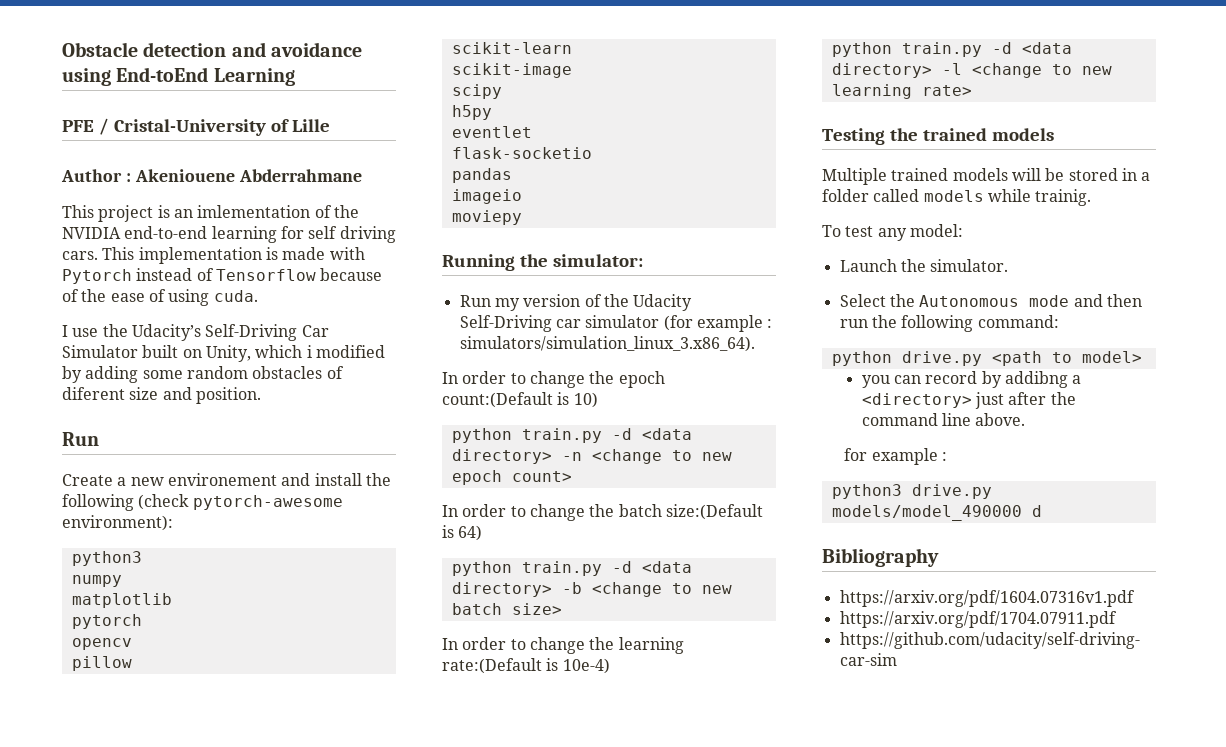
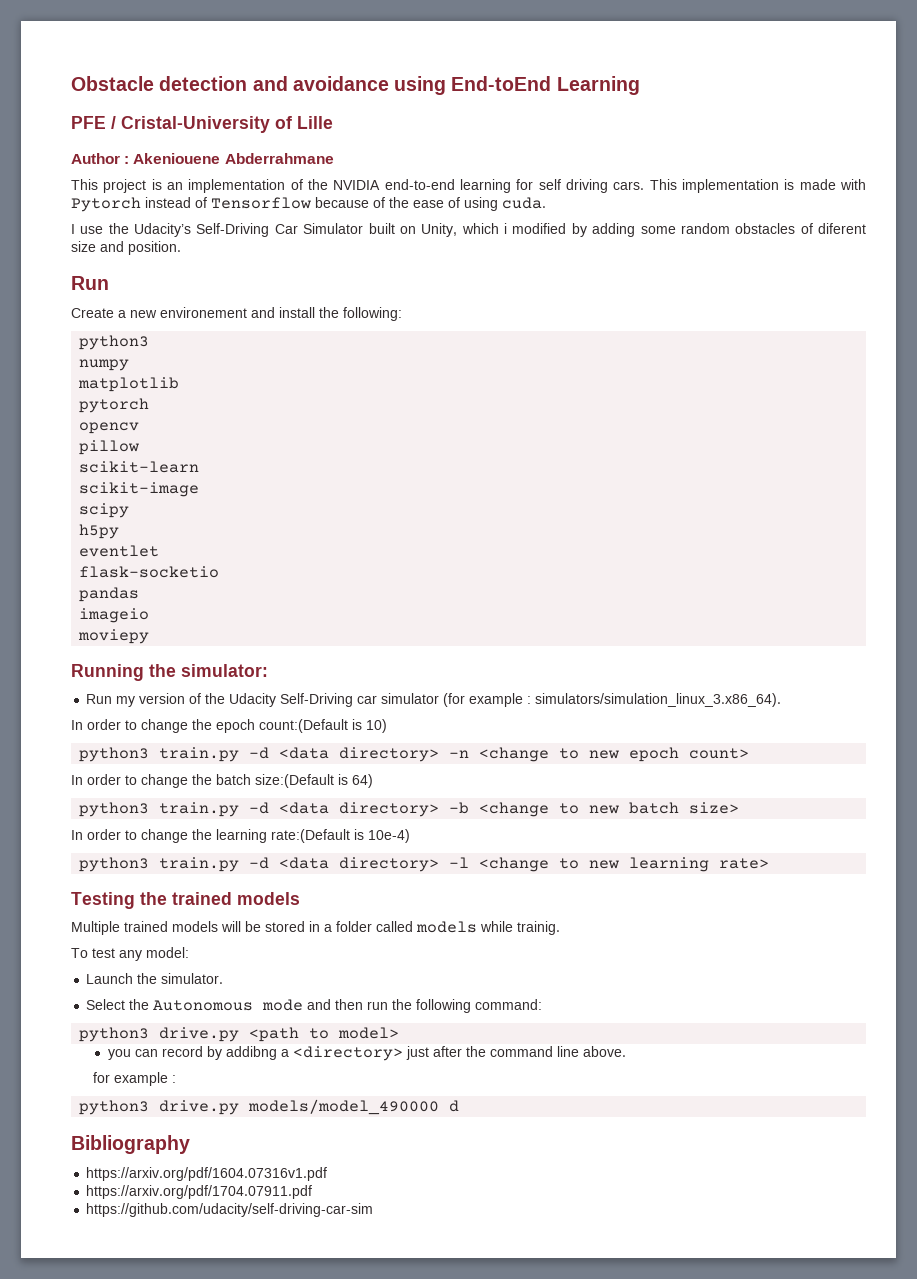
- This project is an imlementation of the NVIDIA end-to-end learning for self driving cars.
+ This project is an implementation of the NVIDIA end-to-end learning for self driving cars.
- Create a new environement and install the following (check pytorch-awesome environment):
+ Create a new environement and install the following:
- python train.py -d <data directory> -n <change to new epoch count>
+ python3 train.py -d <data directory> -n <change to new epoch count>
- python train.py -d <data directory> -b <change to new batch size>
+ python3 train.py -d <data directory> -b <change to new batch size>
- python train.py -d <data directory> -l <change to new learning rate>
+ python3 train.py -d <data directory> -l <change to new learning rate>
- python drive.py <path to model>
+ python3 drive.py <path to model>

